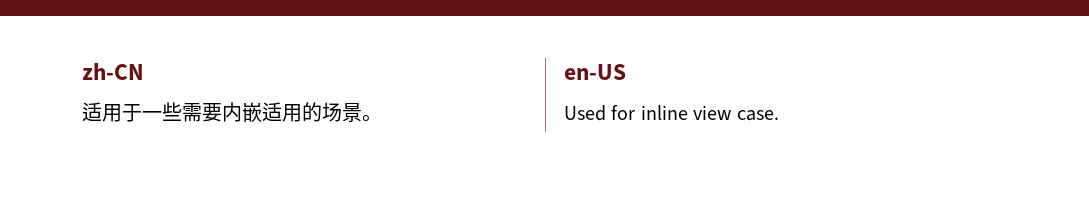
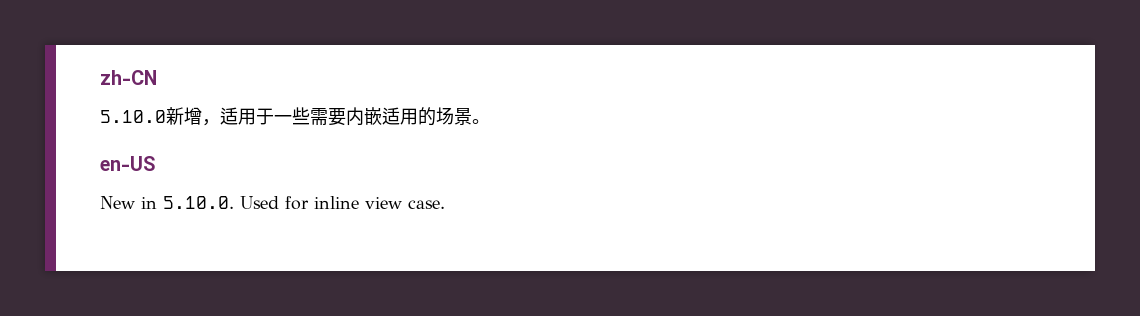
- 适用于一些需要内嵌适用的场景。
+ 5.10.0新增，适用于一些需要内嵌适用的场景。
- Used for inline view case.
+ New in 5.10.0. Used for inline view case.

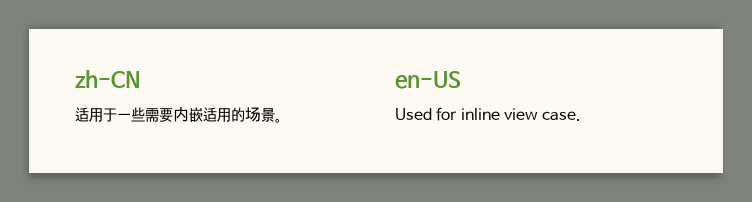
- 5.10.0新增，适用于一些需要内嵌适用的场景。
+ 适用于一些需要内嵌适用的场景。
- New in 5.10.0. Used for inline view case.
+ Used for inline view case.

